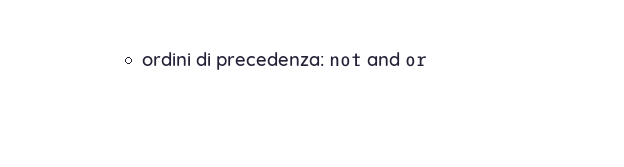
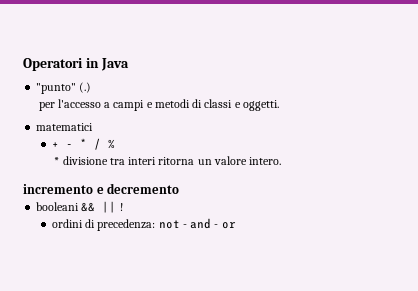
+ Operatori in Java
+ "punto" (.)
+ per l'accesso a campi e metodi di classi e oggetti.
+ matematici
+ + - * / %
+ * divisione tra interi ritorna un valore intero.
+ incremento e decremento
+ booleani && || !
- ordini di precedenza: not and or
+ ordini di precedenza: not - and - or

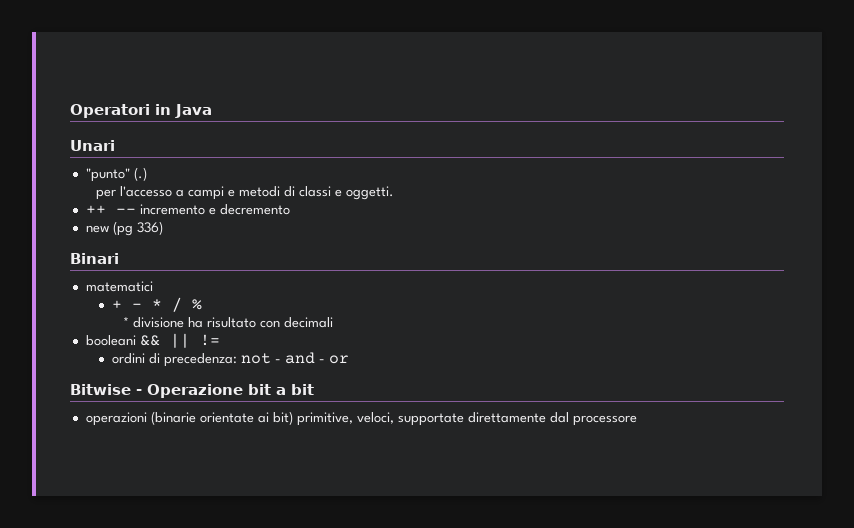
+ Unari
+ ++ -- incremento e decremento
+ new (pg 336)
+ Binari
- * divisione tra interi ritorna un valore intero.
- incremento e decremento
+ * divisione ha risultato con decimali
- booleani && || !
+ booleani && || !=
+ Bitwise - Operazione bit a bit
+ operazioni (binarie orientate ai bit) primitive, veloci, supportate direttamente dal processore

